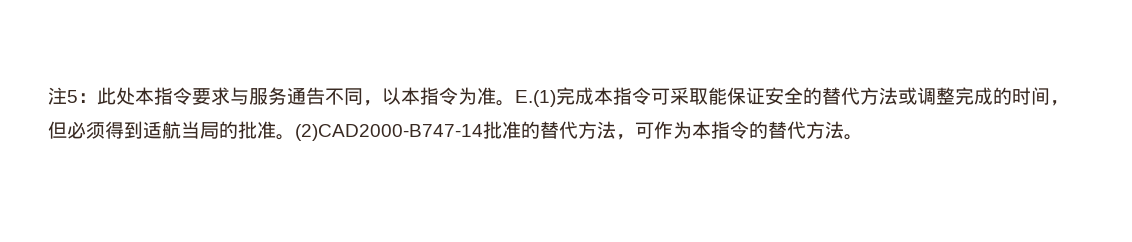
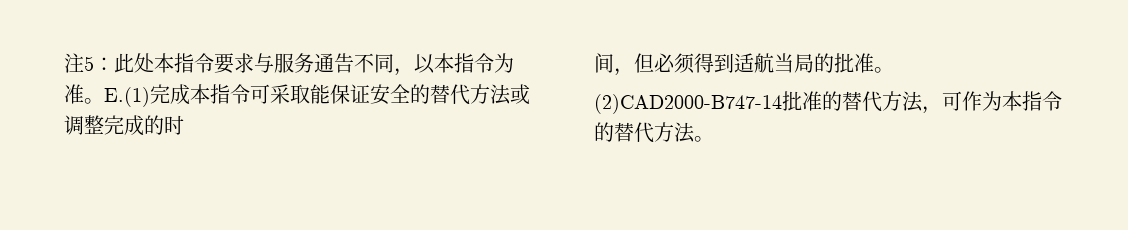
- E.(1)完成本指令可采取能保证安全的替代方法或调整完成的时间，但必须得到适航当局的批准。(2)CAD2000-B747-14批准的替代方法，可作为本指令的替代方法。
+ E.(1)完成本指令可采取能保证安全的替代方法或调整完成的时
+ 间，但必须得到适航当局的批准。
+ (2)CAD2000-B747-14批准的替代方法，可作为本指令的替代方法。

